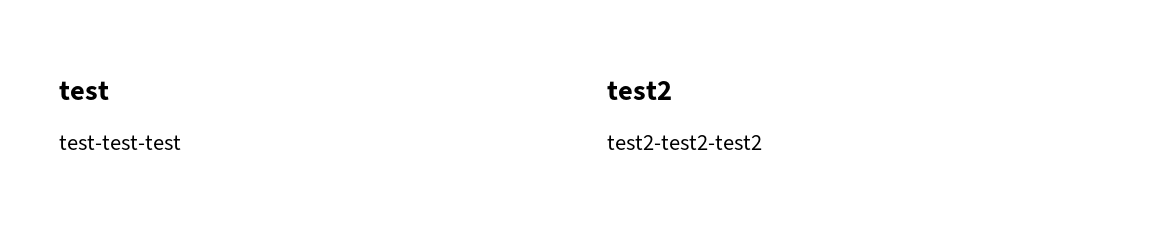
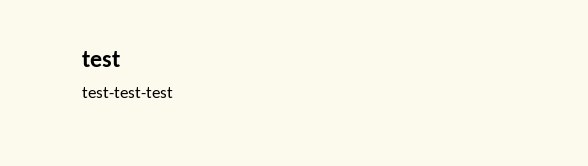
- test2
- test2-test2-test2

